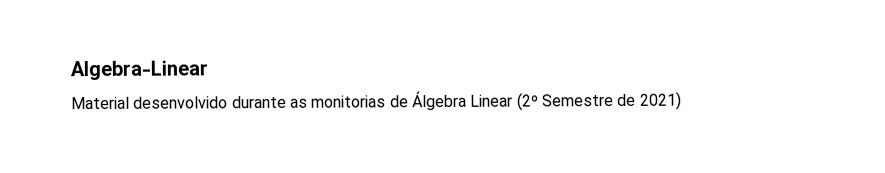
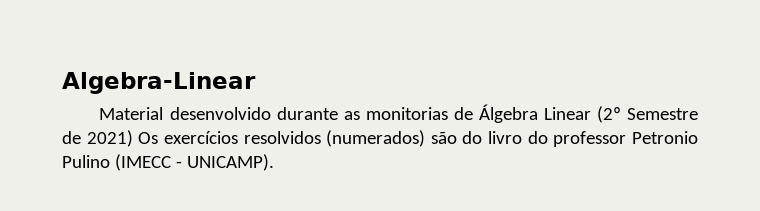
- Material desenvolvido durante as monitorias de Álgebra Linear (2º Semestre de 2021)
+ Material desenvolvido durante as monitorias de Álgebra Linear (2º Semestre de 2021) Os exercícios resolvidos (numerados) são do livro do professor Petronio Pulino (IMECC - UNICAMP).

